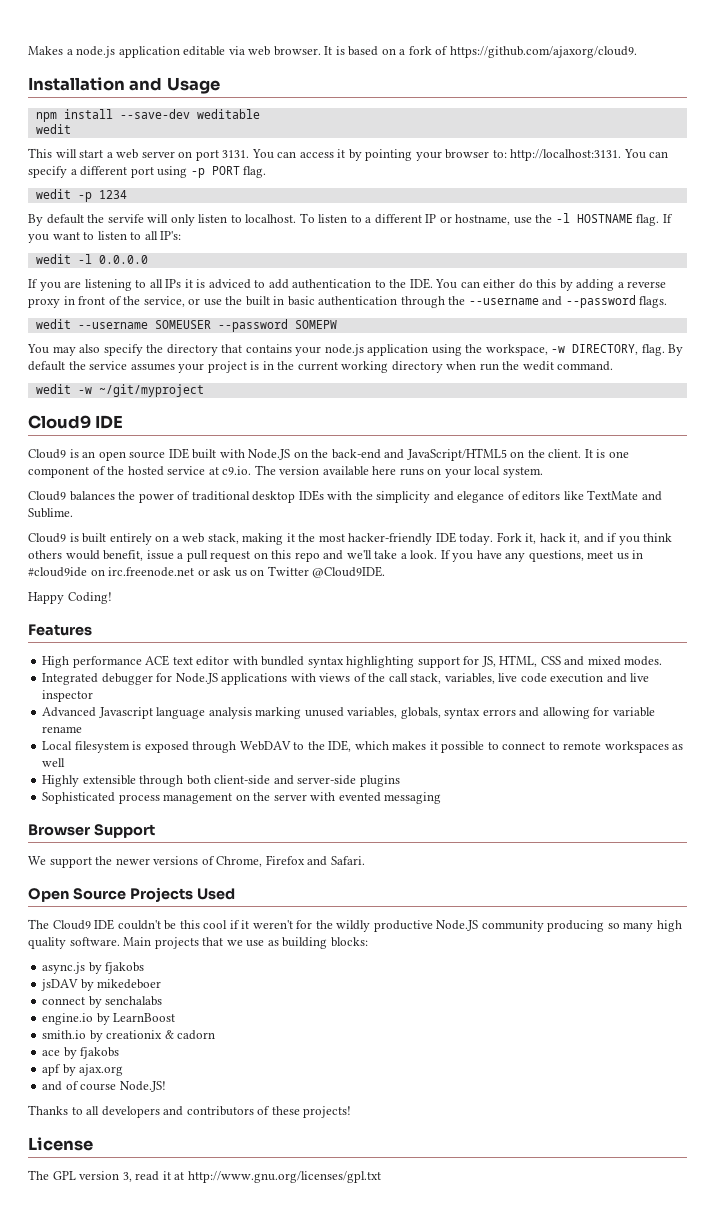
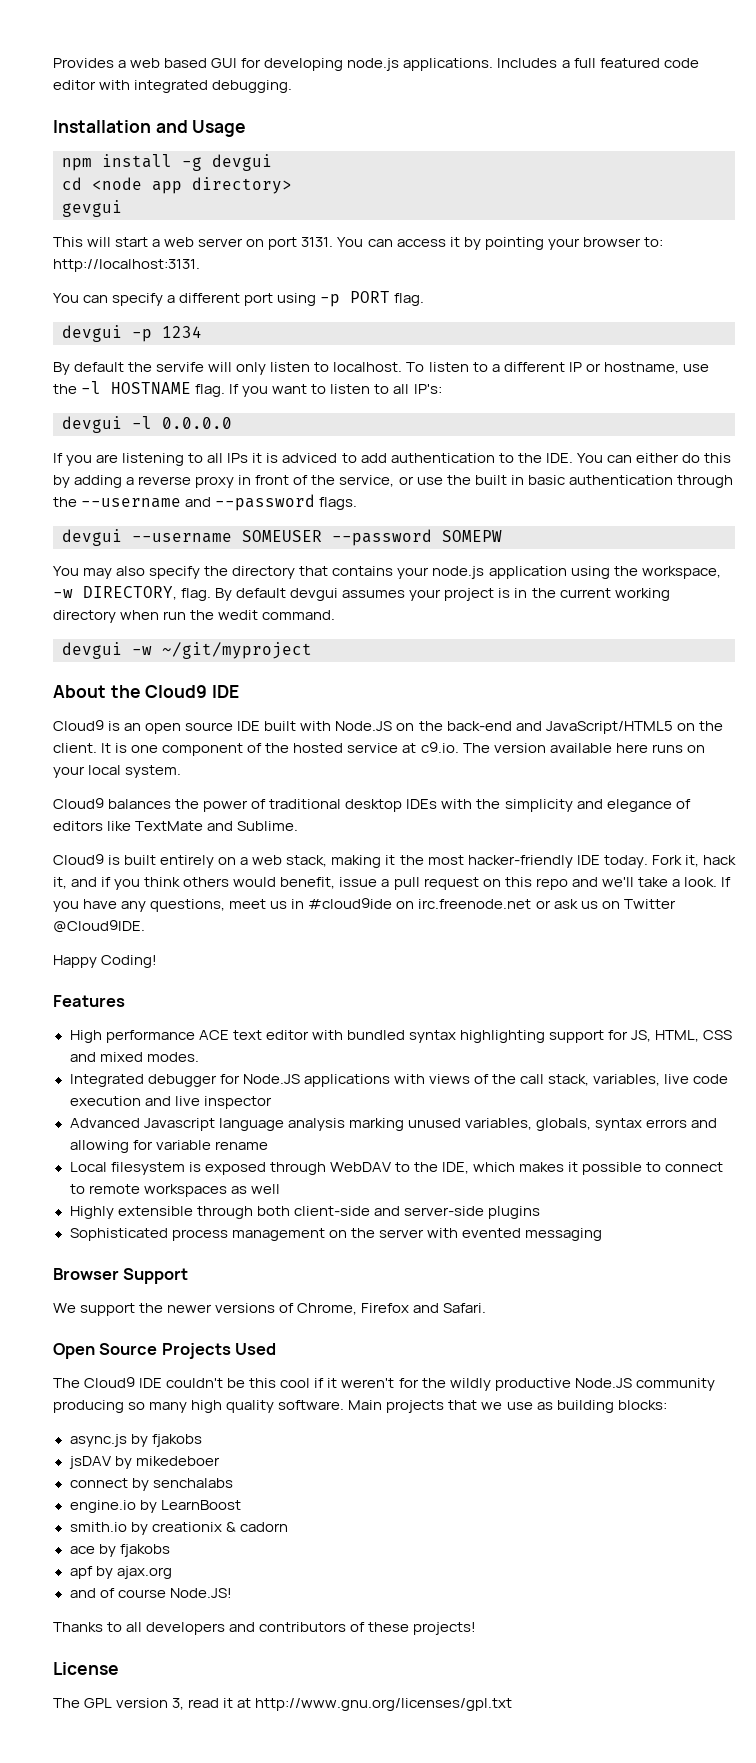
- Makes a node.js application editable via web browser. It is based on a fork of https://github.com/ajaxorg/cloud9.
+ Provides a web based GUI for developing node.js applications. Includes a full featured code editor with integrated debugging.
- npm install --save-dev weditable
- wedit
+ npm install -g devgui
+ cd <node app directory>
+ gevgui
- You can access it by pointing your browser to: http://localhost:3131. You can specify a different port using -p PORT flag.
+ You can access it by pointing your browser to: http://localhost:3131.
+ You can specify a different port using -p PORT flag.
- wedit -p 1234
+ devgui -p 1234
- wedit -l 0.0.0.0
+ devgui -l 0.0.0.0
- wedit --username SOMEUSER --password SOMEPW
+ devgui --username SOMEUSER --password SOMEPW
- By default the service assumes your project is in the current working directory when run the wedit command.
+ By default devgui assumes your project is in the current working directory when run the wedit command.
- wedit -w ~/git/myproject
- Cloud9 IDE
+ devgui -w ~/git/myproject
+ About the Cloud9 IDE

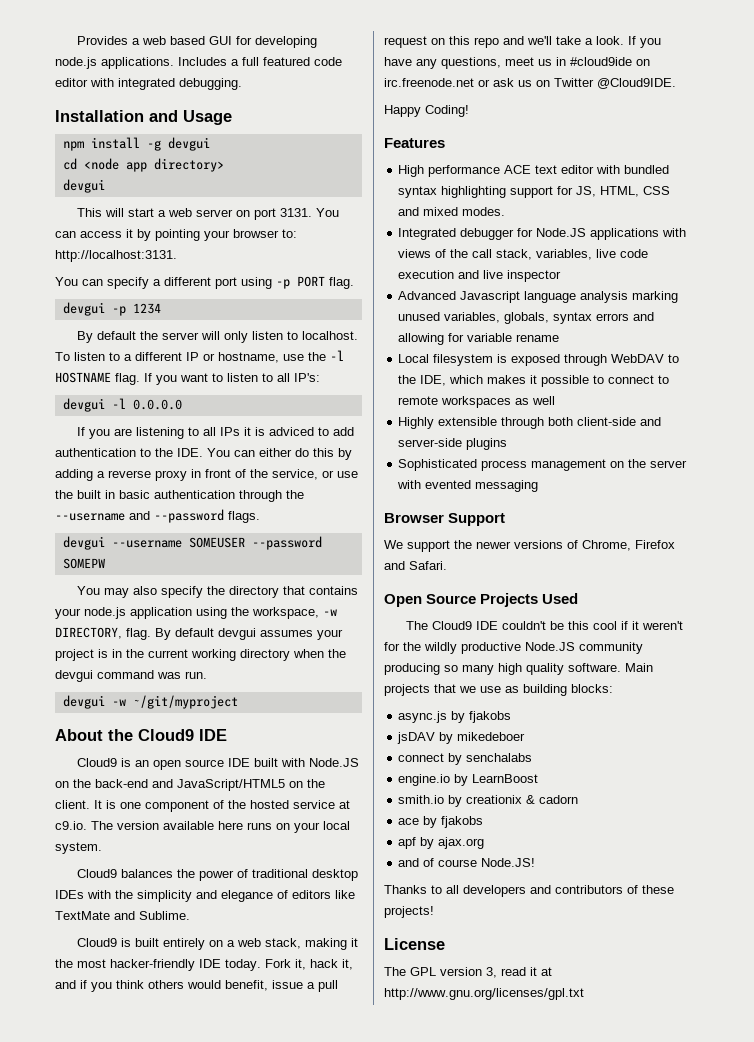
  cd <node app directory>
- gevgui
+ devgui
- By default the servife will only listen to localhost.
+ By default the server will only listen to localhost.
- By default devgui assumes your project is in the current working directory when run the wedit command.
+ By default devgui assumes your project is in the current working directory when the devgui command was run.

